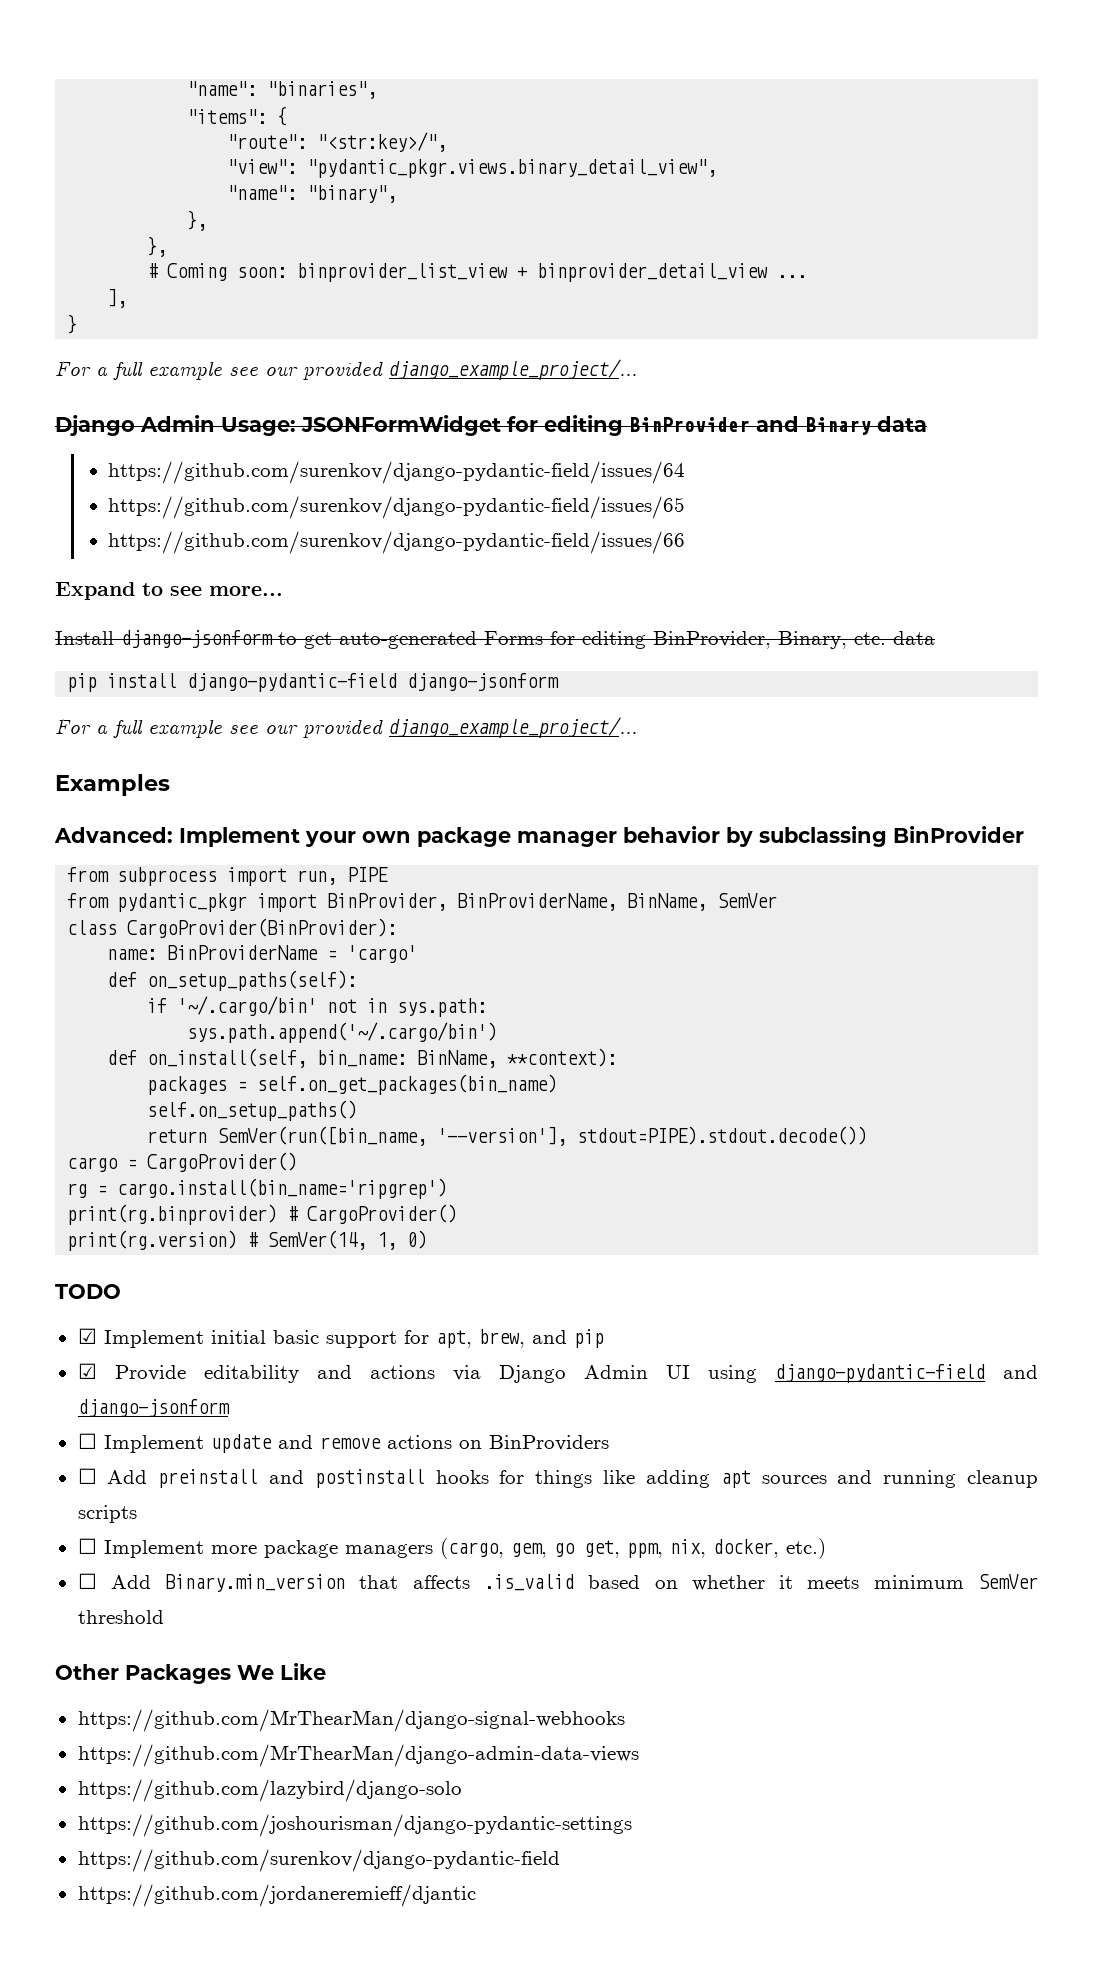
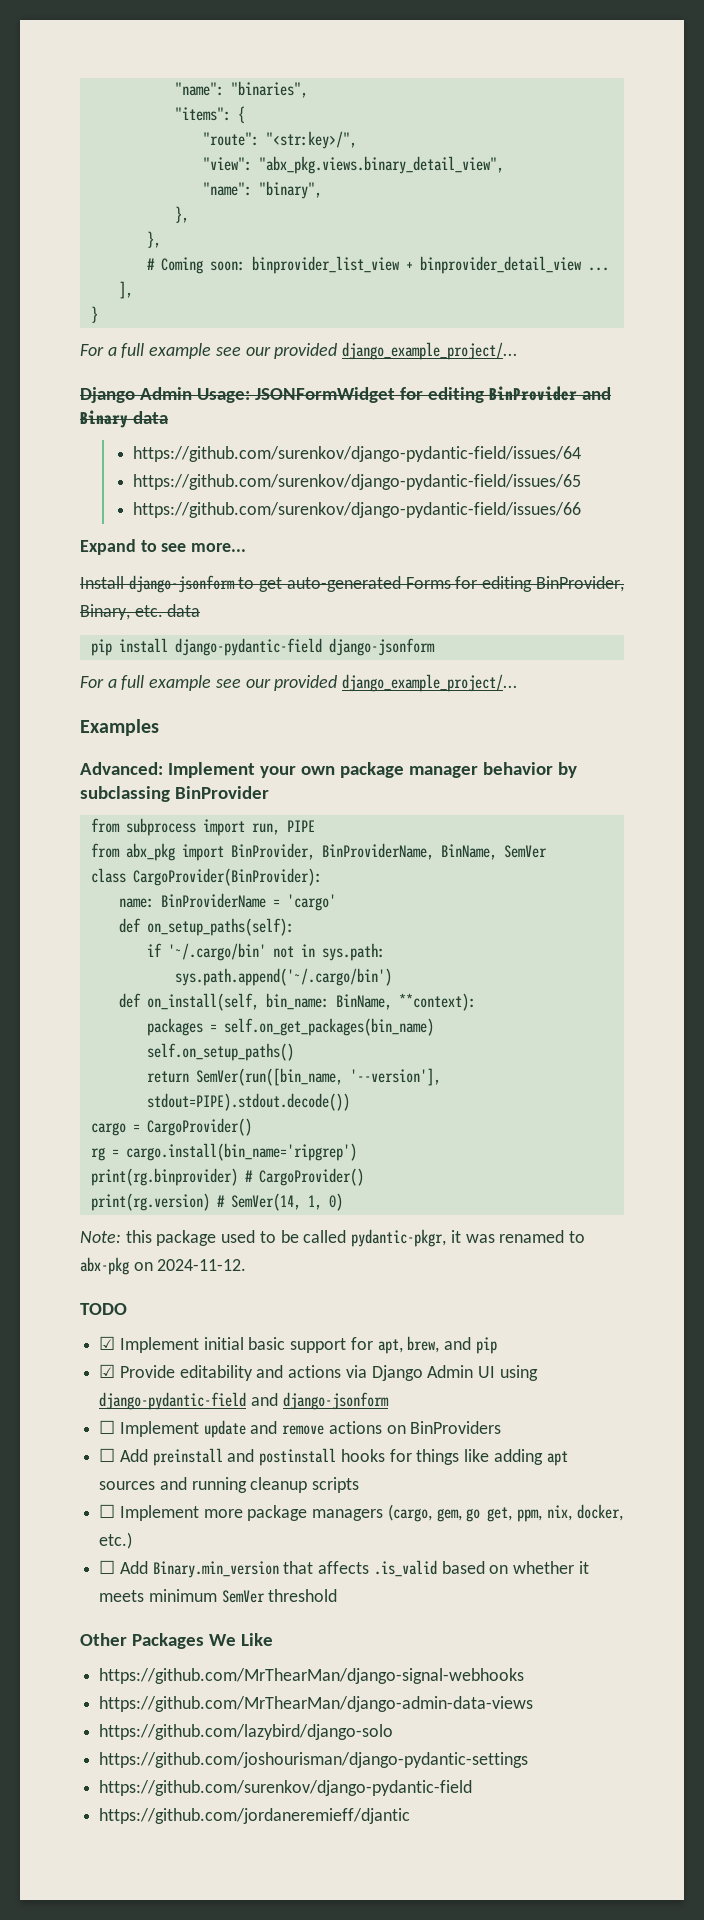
- "view": "pydantic_pkgr.views.binary_detail_view",
+ "view": "abx_pkg.views.binary_detail_view",
- from pydantic_pkgr import BinProvider, BinProviderName, BinName, SemVer
+ from abx_pkg import BinProvider, BinProviderName, BinName, SemVer
+ Note: this package used to be called pydantic-pkgr, it was renamed to abx-pkg on 2024-11-12.

